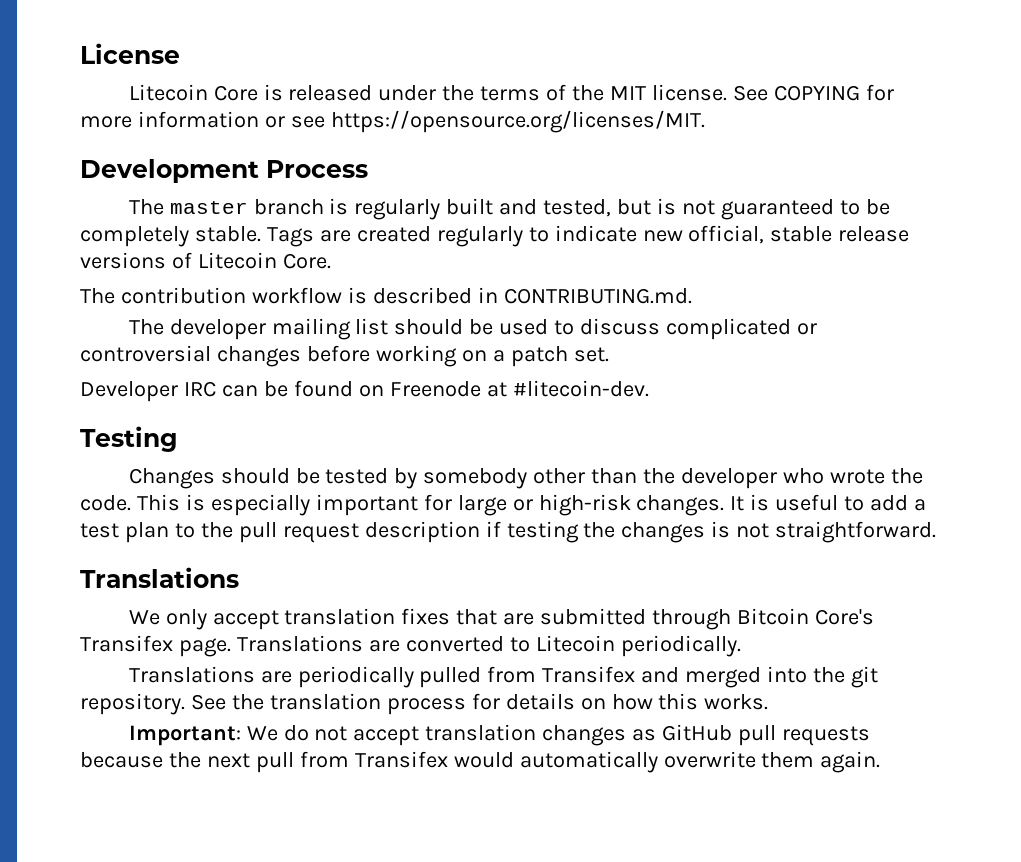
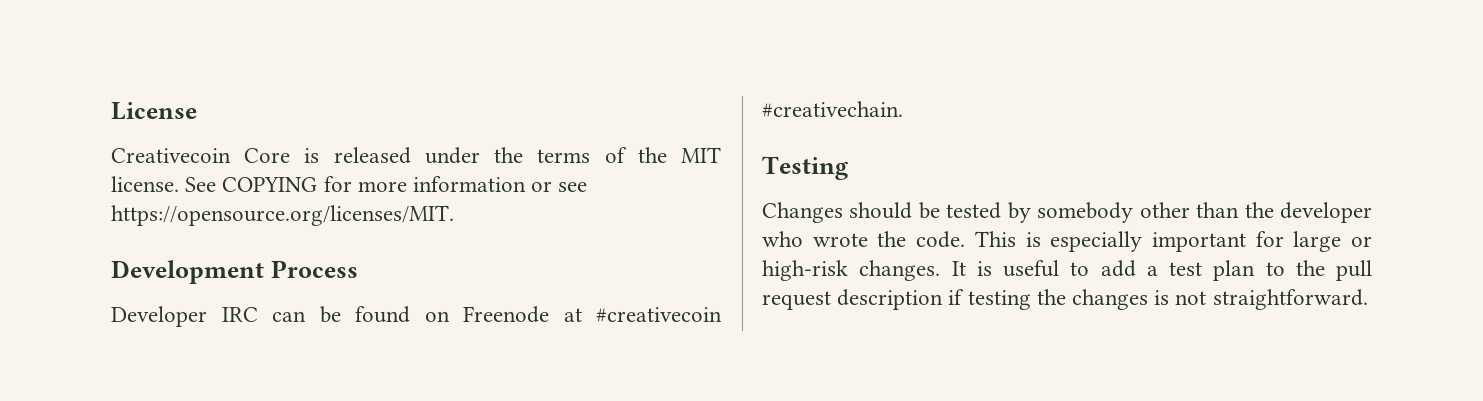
- Litecoin Core is released under the terms of the MIT license.
+ Creativecoin Core is released under the terms of the MIT license.
- The master branch is regularly built and tested, but is not guaranteed to be completely stable. Tags are created regularly to indicate new official, stable release versions of Litecoin Core.
- The contribution workflow is described in CONTRIBUTING.md.
- The developer mailing list should be used to discuss complicated or controversial changes before working on a patch set.
- Developer IRC can be found on Freenode at #litecoin-dev.
+ Developer IRC can be found on Freenode at #creativecoin #creativechain.
  It is useful to add a test plan to the pull request description if testing the changes is not straightforward.
- Translations
- We only accept translation fixes that are submitted through Bitcoin Core's Transifex page. Translations are converted to Litecoin periodically.
- Translations are periodically pulled from Transifex and merged into the git repository. See the translation process for details on how this works.
- Important: We do not accept translation changes as GitHub pull requests because the next pull from Transifex would automatically overwrite them again.

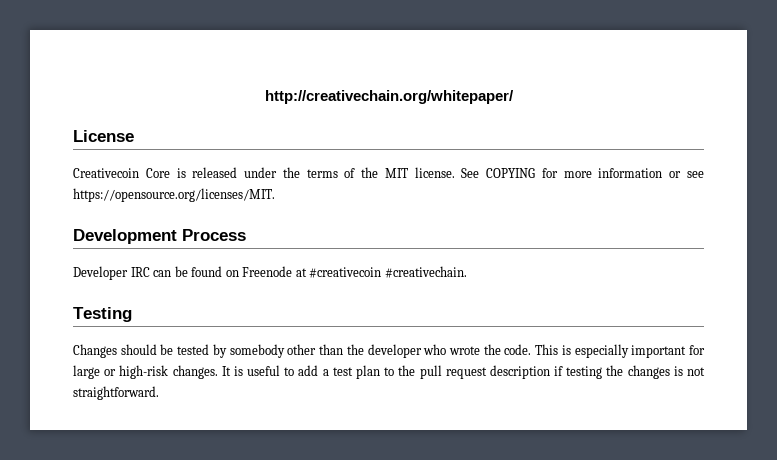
+ http://creativechain.org/whitepaper/

